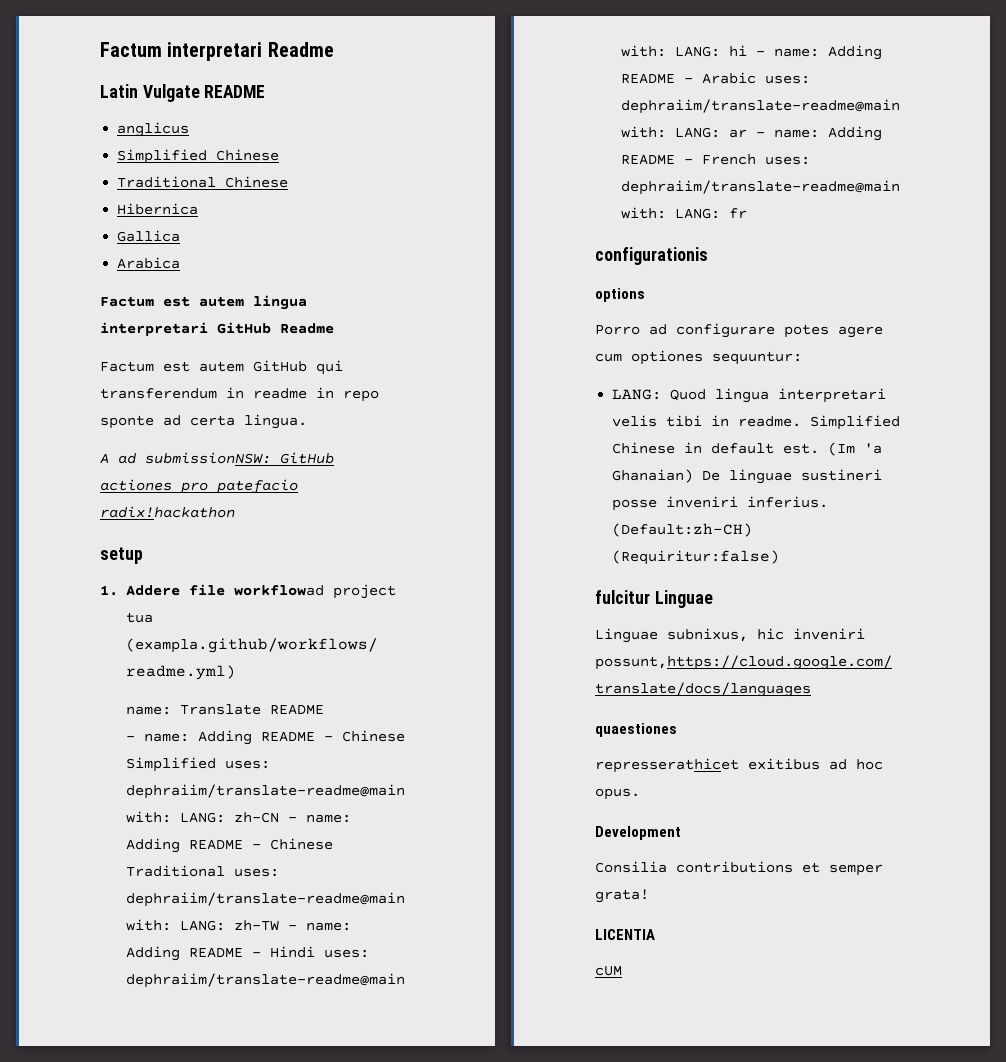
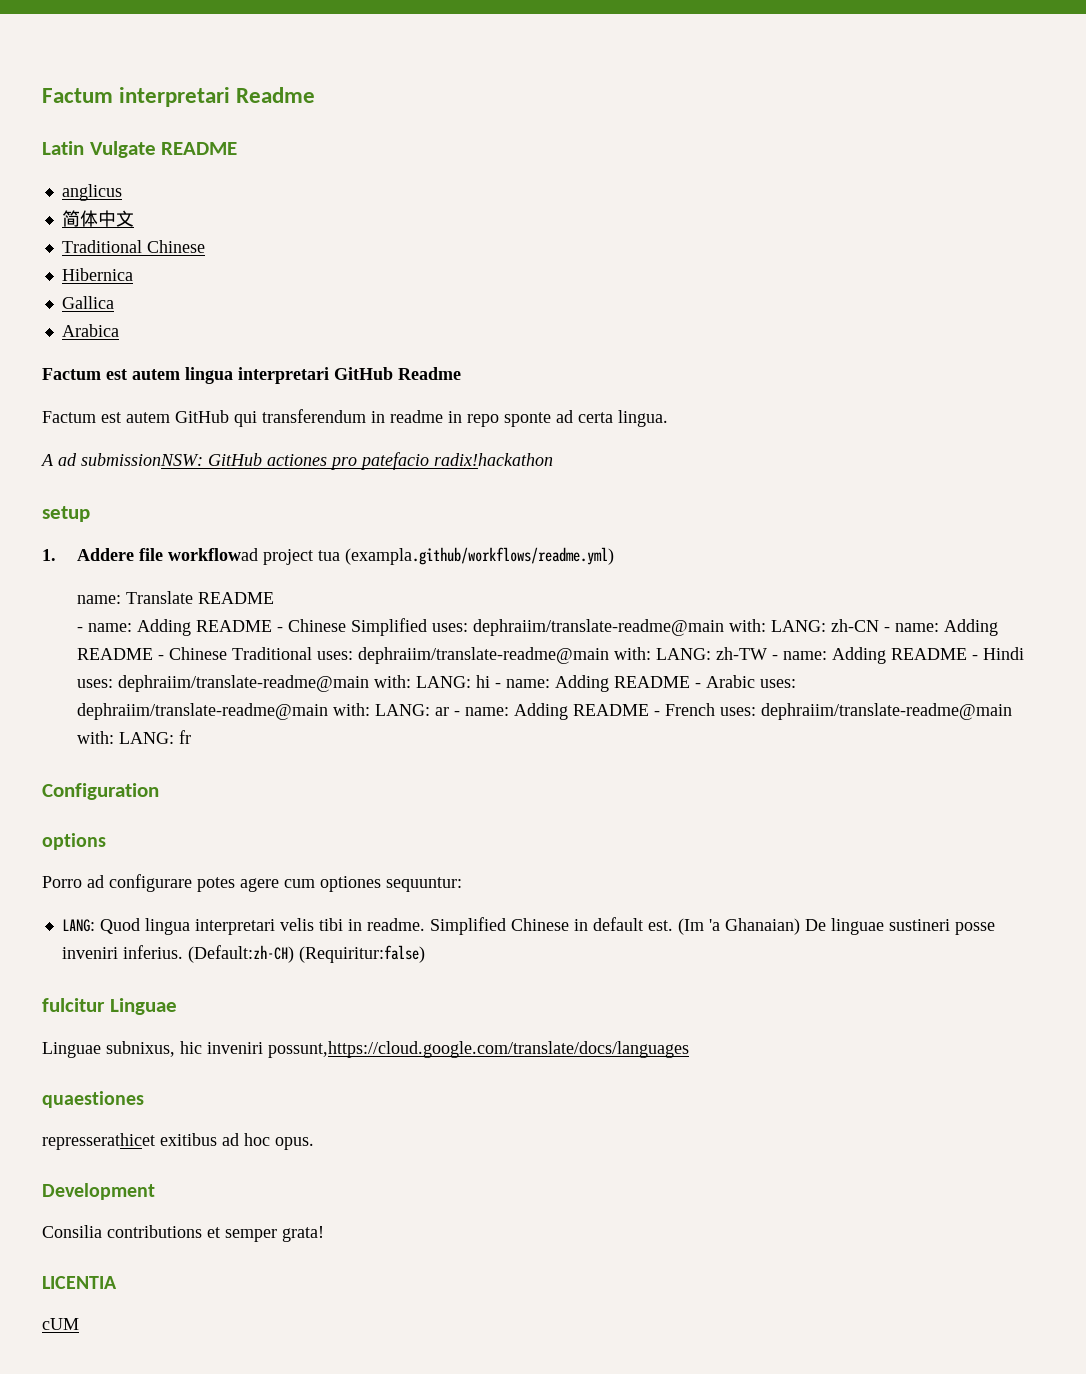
  anglicus
- Simplified Chinese
+ 简体中文
- configurationis
+ Configuration

